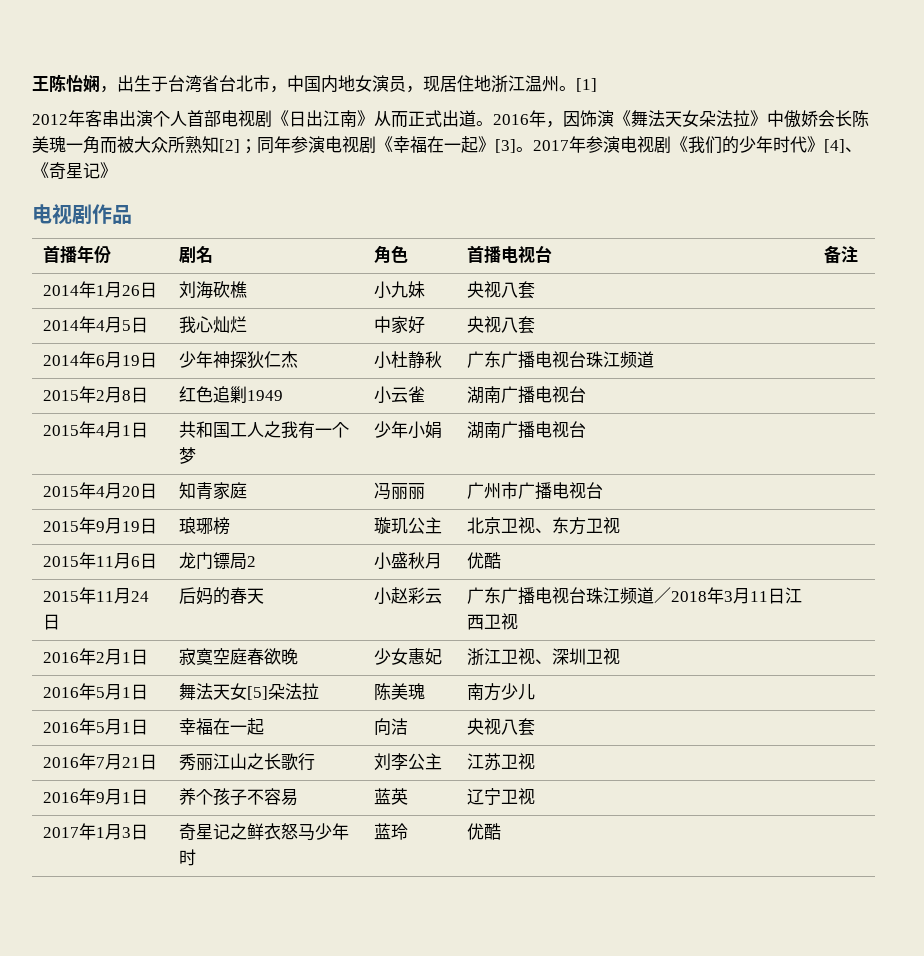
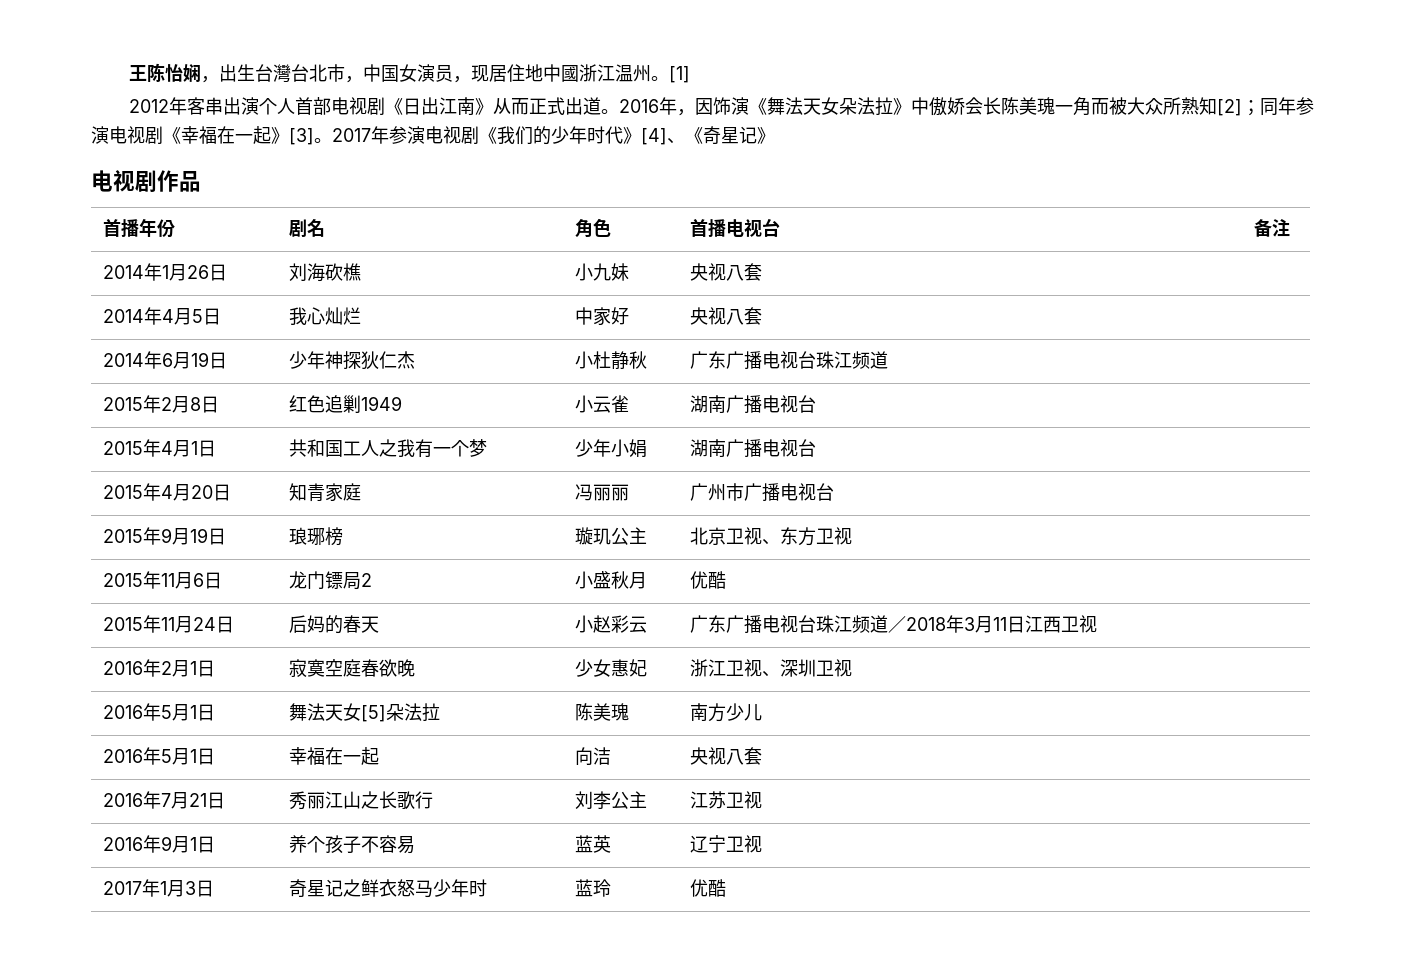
- 王陈怡娴，出生于台湾省台北市，中国内地女演员，现居住地浙江温州。
+ 王陈怡娴，出生台灣台北市，中国女演员，现居住地中國浙江温州。

